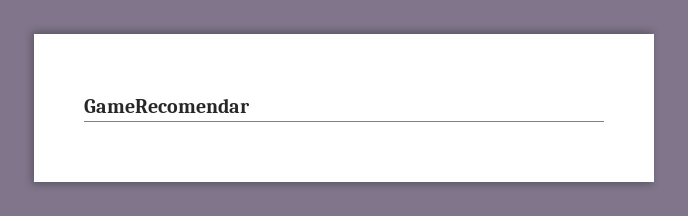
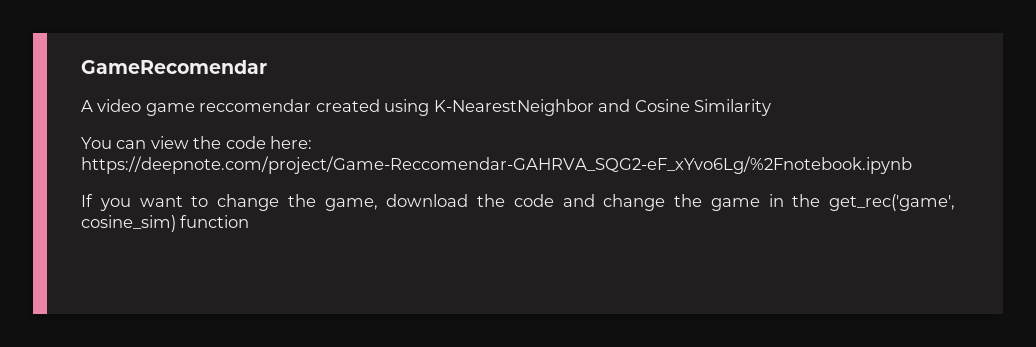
+ A video game reccomendar created using K-NearestNeighbor and Cosine Similarity
+ You can view the code here: https://deepnote.com/project/Game-Reccomendar-GAHRVA_SQG2-eF_xYvo6Lg/%2Fnotebook.ipynb
+ If you want to change the game, download the code and change the game in the get_rec('game', cosine_sim) function

